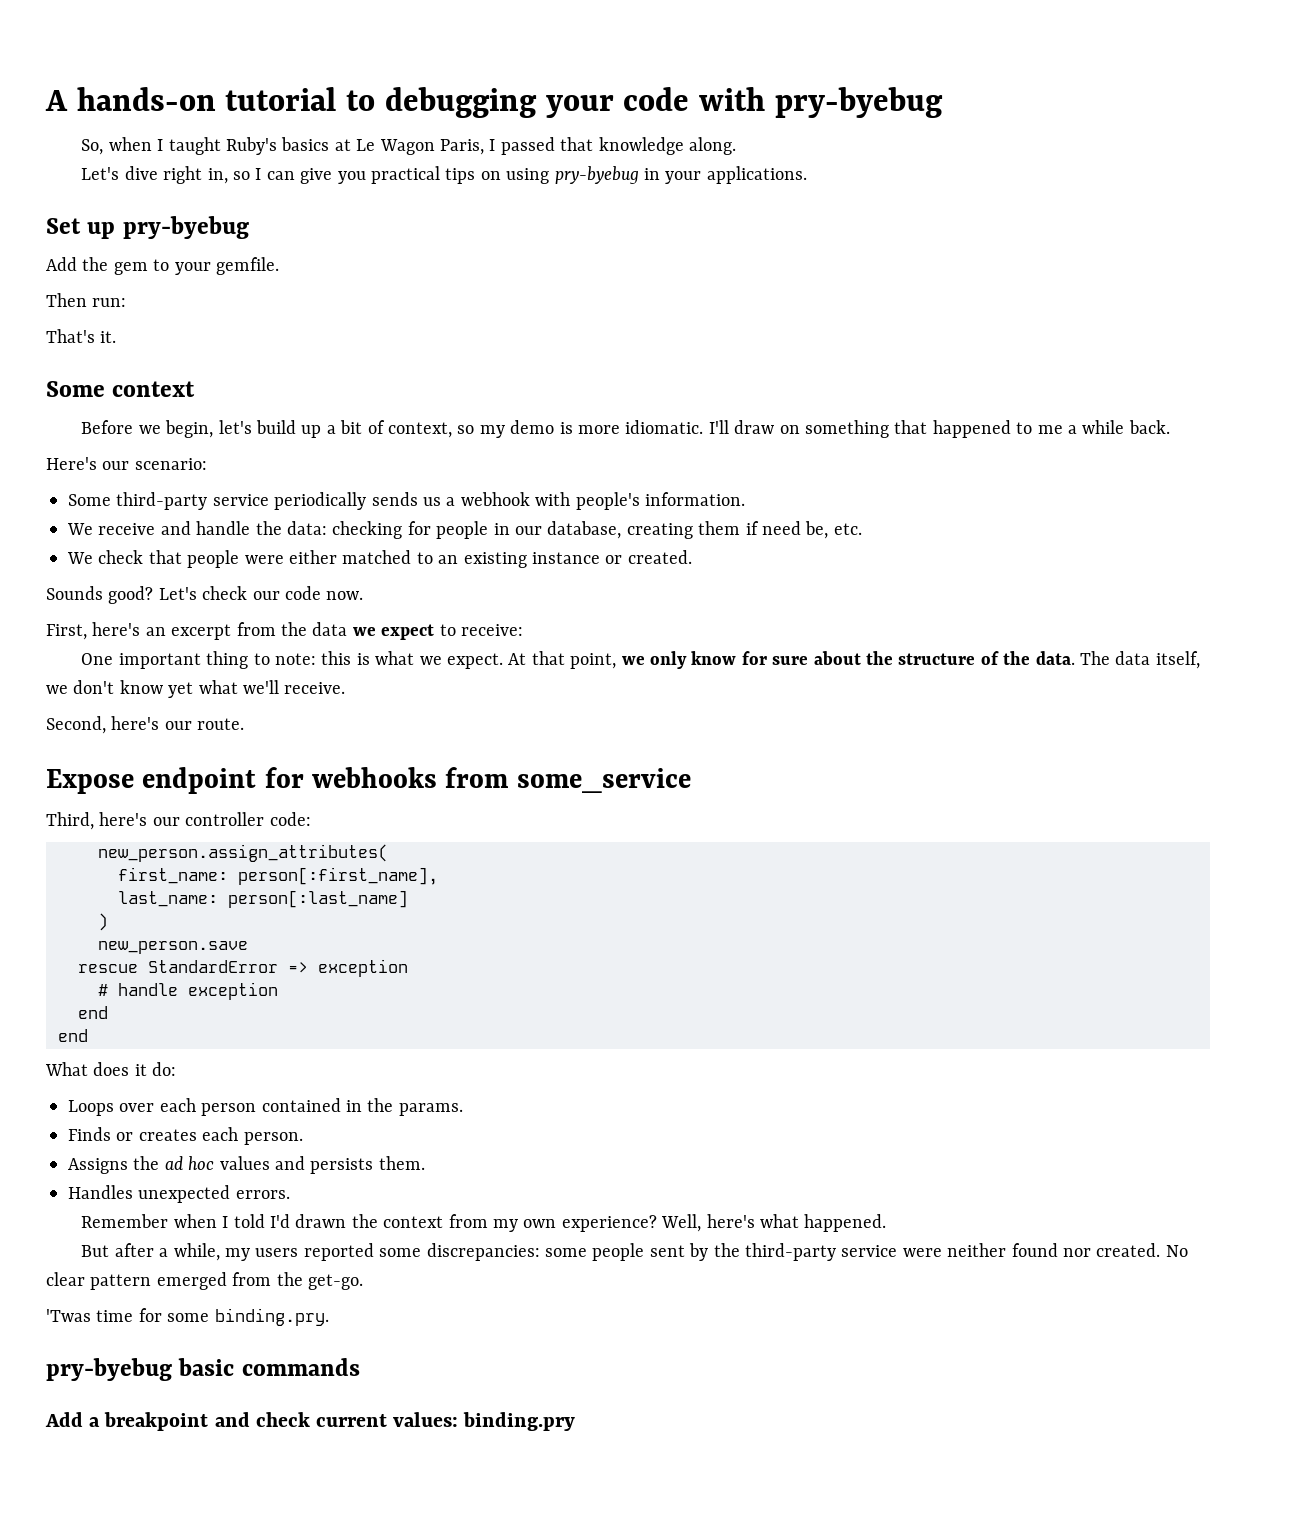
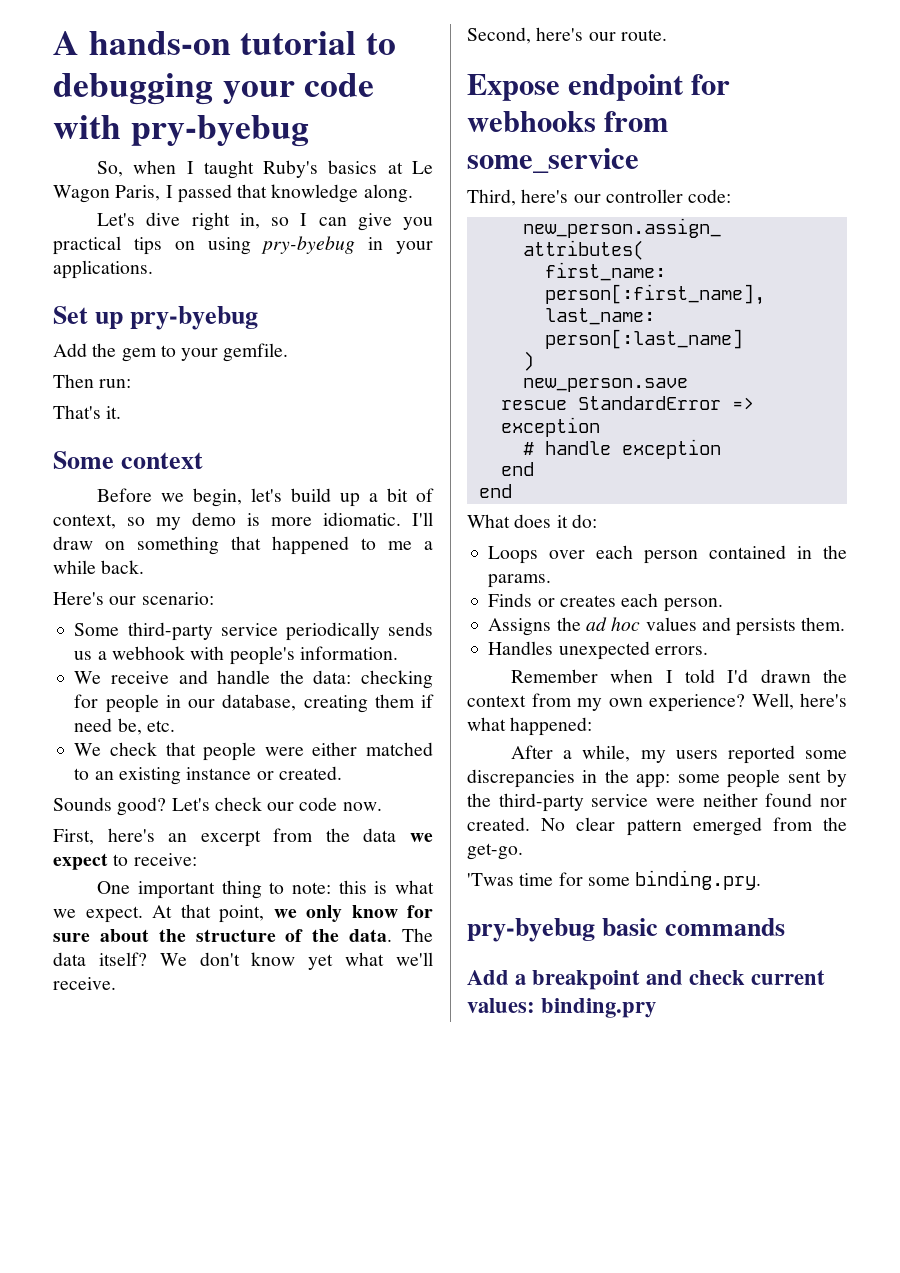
- The data itself, we don't know yet what we'll receive.
+ The data itself? We don't know yet what we'll receive.
- Well, here's what happened.
- But after a while, my users reported some discrepancies: some people sent by the third-party service were neither found nor created.
+ Well, here's what happened:
+ After a while, my users reported some discrepancies in the app: some people sent by the third-party service were neither found nor created.

